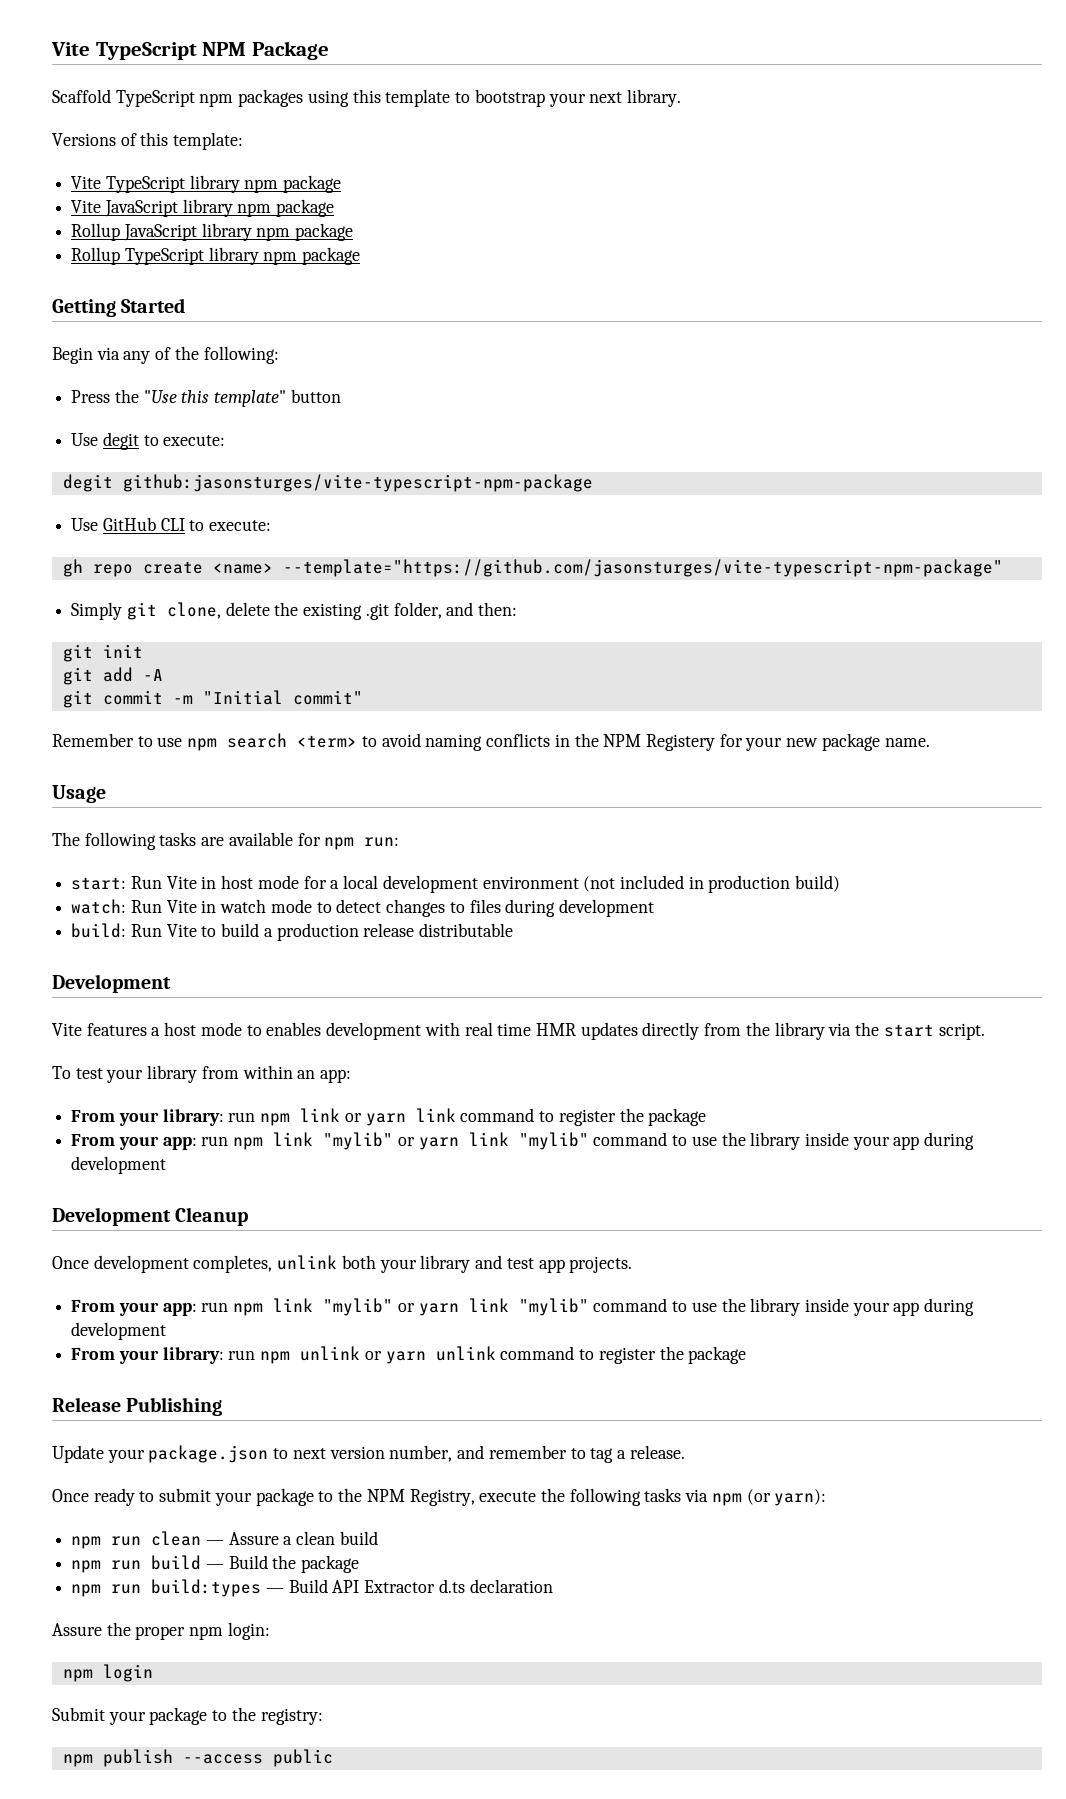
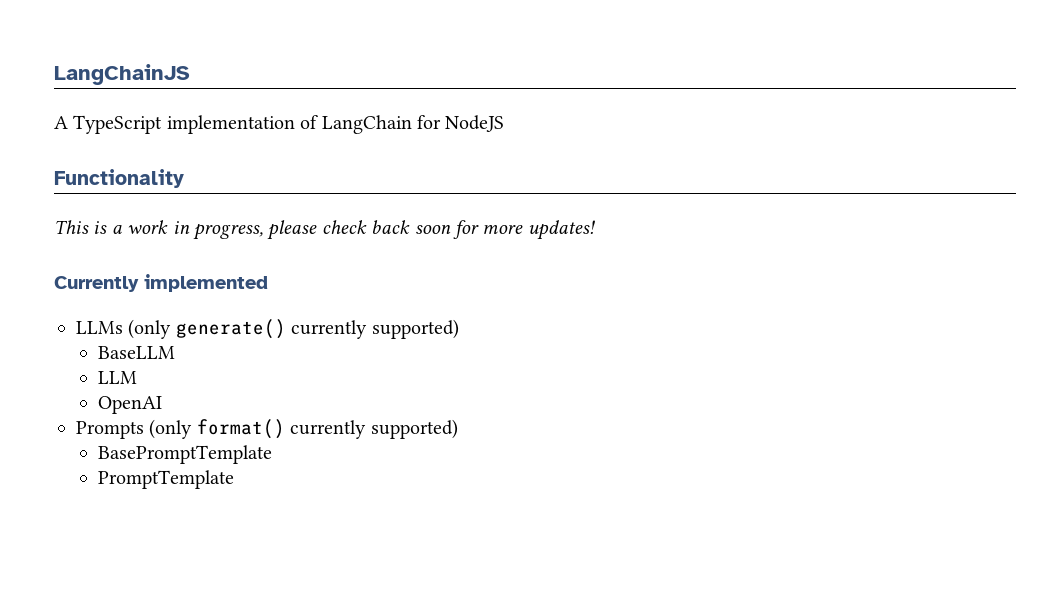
- Vite TypeScript NPM Package
- Scaffold TypeScript npm packages using this template to bootstrap your next library.
- Versions of this template:
- Vite TypeScript library npm package
- Vite JavaScript library npm package
- Rollup JavaScript library npm package
- Rollup TypeScript library npm package
- Getting Started
- Begin via any of the following:
- Press the "Use this template" button
- Use degit to execute:
- degit github:jasonsturges/vite-typescript-npm-package
- Use GitHub CLI to execute:
- gh repo create <name> --template="https://github.com/jasonsturges/vite-typescript-npm-package"
- Simply git clone, delete the existing .git folder, and then:
- git init
- git add -A
- git commit -m "Initial commit"
- Remember to use npm search <term> to avoid naming conflicts in the NPM Registery for your new package name.
- Usage
- The following tasks are available for npm run:
- start: Run Vite in host mode for a local development environment (not included in production build)
- watch: Run Vite in watch mode to detect changes to files during development
- build: Run Vite to build a production release distributable
- Development
- Vite features a host mode to enables development with real time HMR updates directly from the library via the start script.
- To test your library from within an app:
- From your library: run npm link or yarn link command to register the package
- From your app: run npm link "mylib" or yarn link "mylib" command to use the library inside your app during development
- Development Cleanup
- Once development completes, unlink both your library and test app projects.
- From your app: run npm link "mylib" or yarn link "mylib" command to use the library inside your app during development
- From your library: run npm unlink or yarn unlink command to register the package
- Release Publishing
- Update your package.json to next version number, and remember to tag a release.
- Once ready to submit your package to the NPM Registry, execute the following tasks via npm (or yarn):
- npm run clean — Assure a clean build
- npm run build — Build the package
- npm run build:types — Build API Extractor d.ts declaration
- Assure the proper npm login:
- npm login
- Submit your package to the registry:
- npm publish --access public
+ LangChainJS
+ A TypeScript implementation of LangChain for NodeJS
+ Functionality
+ This is a work in progress, please check back soon for more updates!
+ Currently implemented
+ LLMs (only generate() currently supported)
+ BaseLLM
+ LLM
+ OpenAI
+ Prompts (only format() currently supported)
+ BasePromptTemplate
+ PromptTemplate

